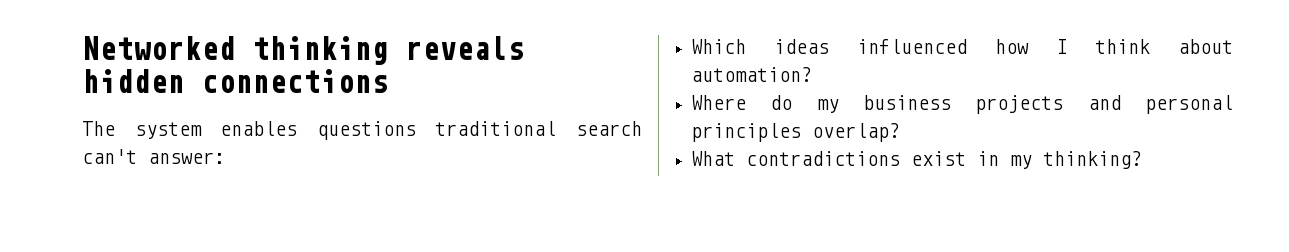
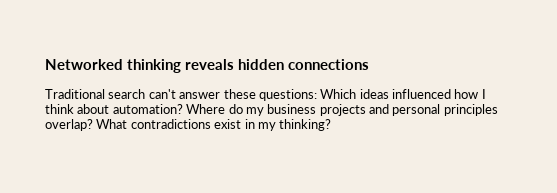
- The system enables questions traditional search can't answer:
- Which ideas influenced how I think about automation?
- Where do my business projects and personal principles overlap?
- What contradictions exist in my thinking?
+ Traditional search can't answer these questions: Which ideas influenced how I think about automation? Where do my business projects and personal principles overlap? What contradictions exist in my thinking?

